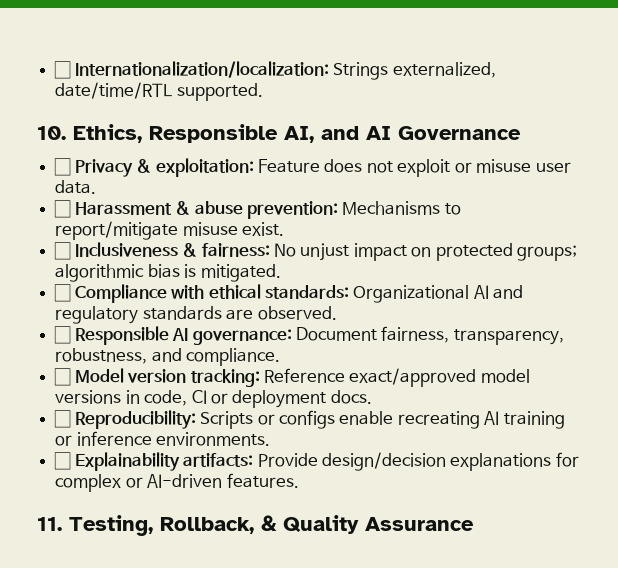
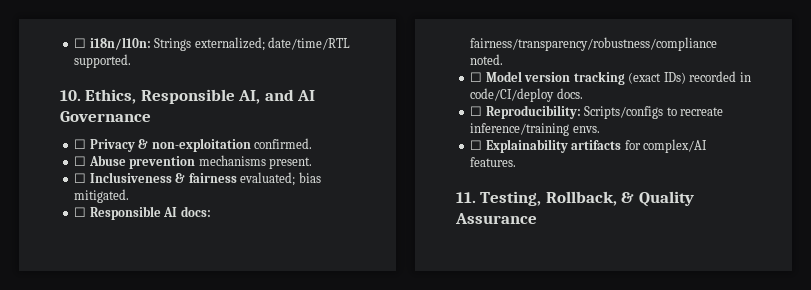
- ☐ Internationalization/localization: Strings externalized, date/time/RTL supported.
+ ☐ i18n/l10n: Strings externalized; date/time/RTL supported.
- ☐ Privacy & exploitation: Feature does not exploit or misuse user data.
- ☐ Harassment & abuse prevention: Mechanisms to report/mitigate misuse exist.
- ☐ Inclusiveness & fairness: No unjust impact on protected groups; algorithmic bias is mitigated.
- ☐ Compliance with ethical standards: Organizational AI and regulatory standards are observed.
- ☐ Responsible AI governance: Document fairness, transparency, robustness, and compliance.
- ☐ Model version tracking: Reference exact/approved model versions in code, CI or deployment docs.
- ☐ Reproducibility: Scripts or configs enable recreating AI training or inference environments.
- ☐ Explainability artifacts: Provide design/decision explanations for complex or AI-driven features.
+ ☐ Privacy & non-exploitation confirmed.
+ ☐ Abuse prevention mechanisms present.
+ ☐ Inclusiveness & fairness evaluated; bias mitigated.
+ ☐ Responsible AI docs: fairness/transparency/robustness/compliance noted.
+ ☐ Model version tracking (exact IDs) recorded in code/CI/deploy docs.
+ ☐ Reproducibility: Scripts/configs to recreate inference/training envs.
+ ☐ Explainability artifacts for complex/AI features.

